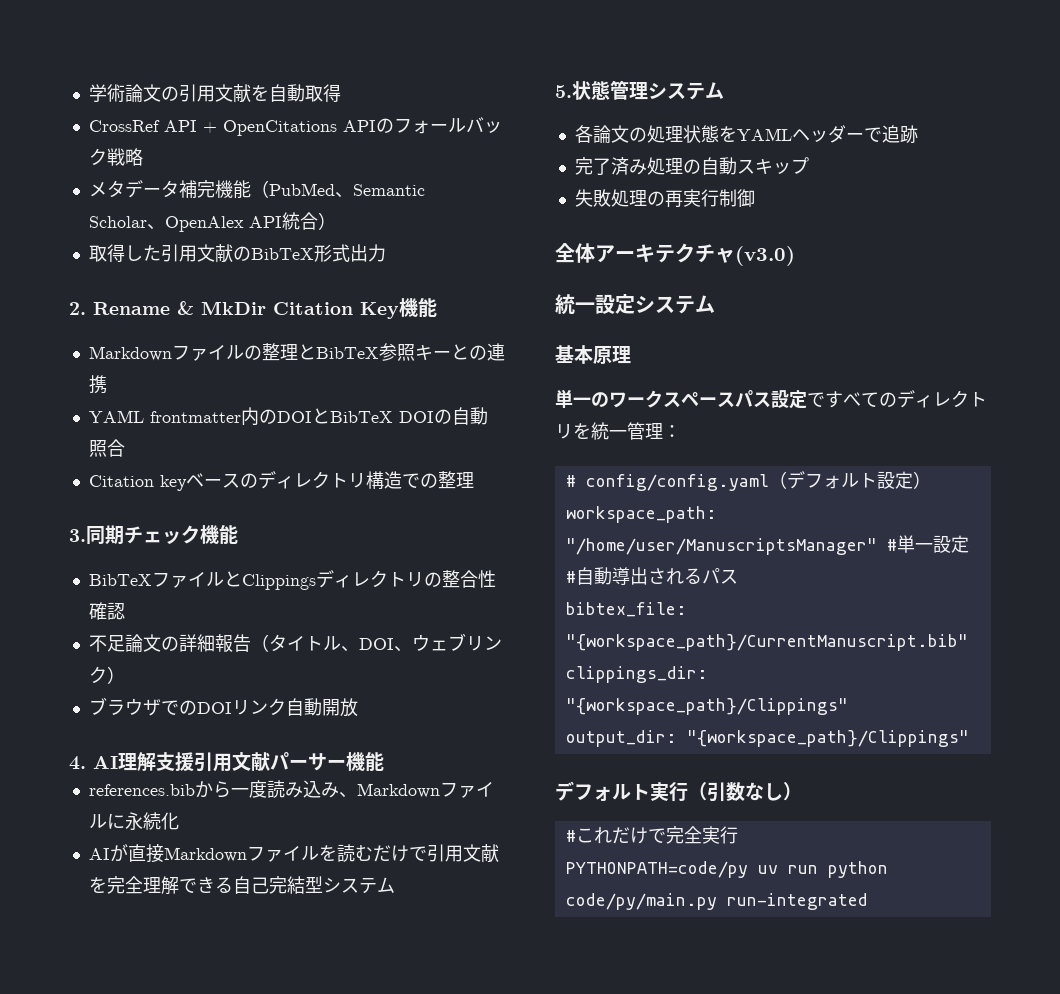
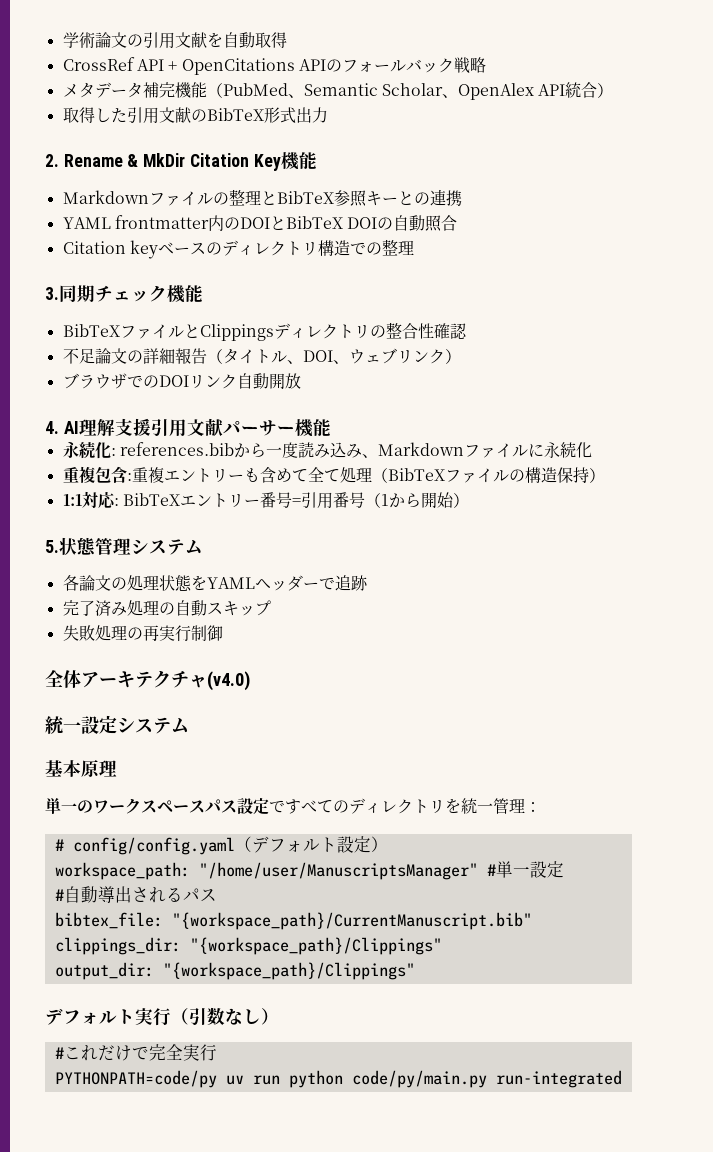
- references.bibから一度読み込み、Markdownファイルに永続化
+ 永続化: references.bibから一度読み込み、Markdownファイルに永続化
- AIが直接Markdownファイルを読むだけで引用文献を完全理解できる自己完結型システム
+ 重複包含:重複エントリーも含めて全て処理（BibTeXファイルの構造保持）
+ 1:1対応: BibTeXエントリー番号=引用番号（1から開始）
- 全体アーキテクチャ(v3.0)
+ 全体アーキテクチャ(v4.0)

